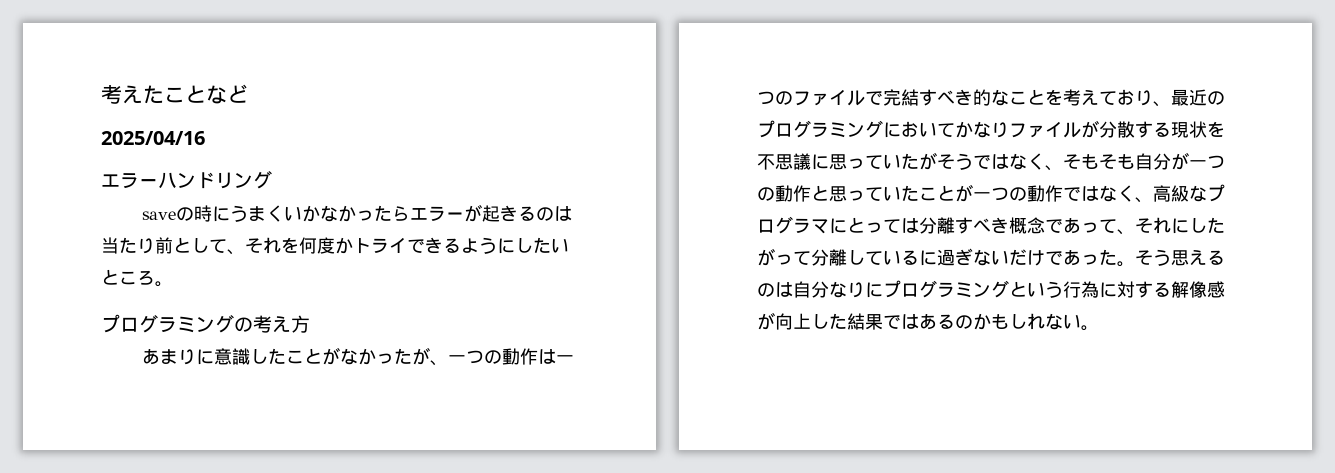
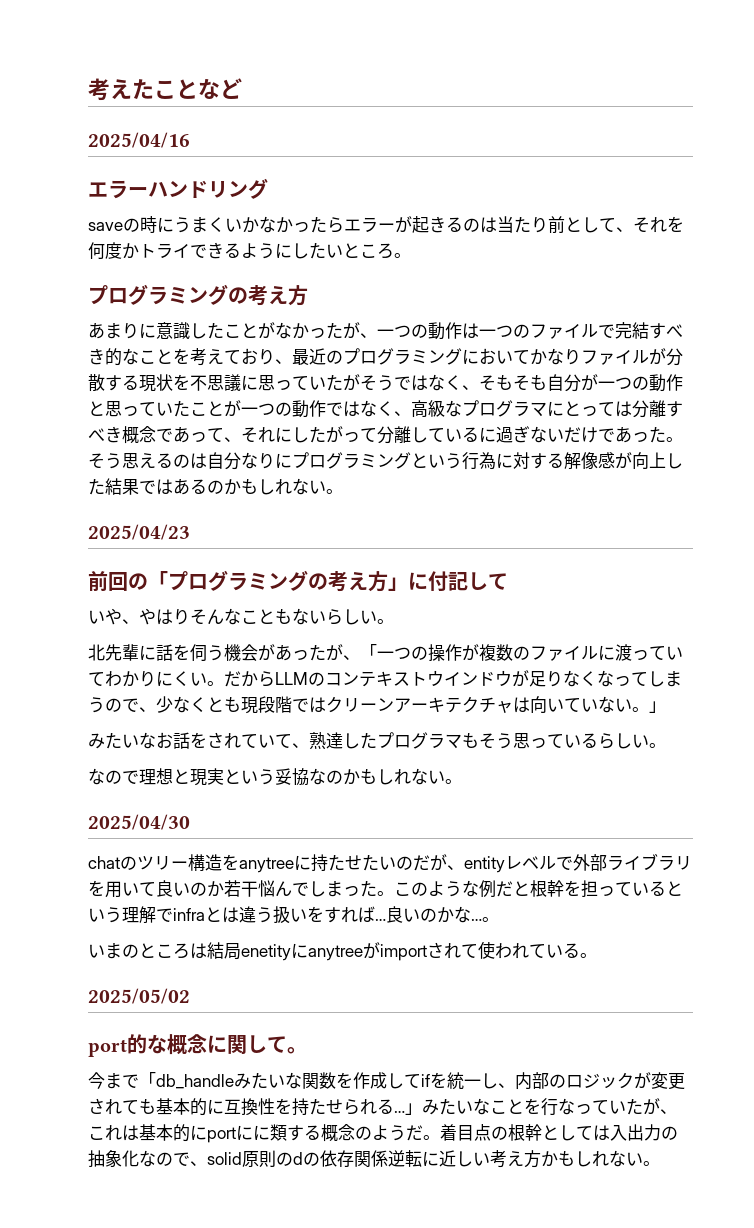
+ 2025/04/23
+ 前回の「プログラミングの考え方」に付記して
+ いや、やはりそんなこともないらしい。
+ 北先輩に話を伺う機会があったが、「一つの操作が複数のファイルに渡っていてわかりにくい。だからLLMのコンテキストウインドウが足りなくなってしまうので、少なくとも現段階ではクリーンアーキテクチャは向いていない。」
+ みたいなお話をされていて、熟達したプログラマもそう思っているらしい。
+ なので理想と現実という妥協なのかもしれない。
+ 2025/04/30
+ chatのツリー構造をanytreeに持たせたいのだが、entityレベルで外部ライブラリを用いて良いのか若干悩んでしまった。このような例だと根幹を担っているという理解でinfraとは違う扱いをすれば…良いのかな…。
+ いまのところは結局enetityにanytreeがimportされて使われている。
+ 2025/05/02
+ port的な概念に関して。
+ 今まで「db_handleみたいな関数を作成してifを統一し、内部のロジックが変更されても基本的に互換性を持たせられる…」みたいなことを行なっていたが、これは基本的にportにに類する概念のようだ。着目点の根幹としては入出力の抽象化なので、solid原則のdの依存関係逆転に近しい考え方かもしれない。

